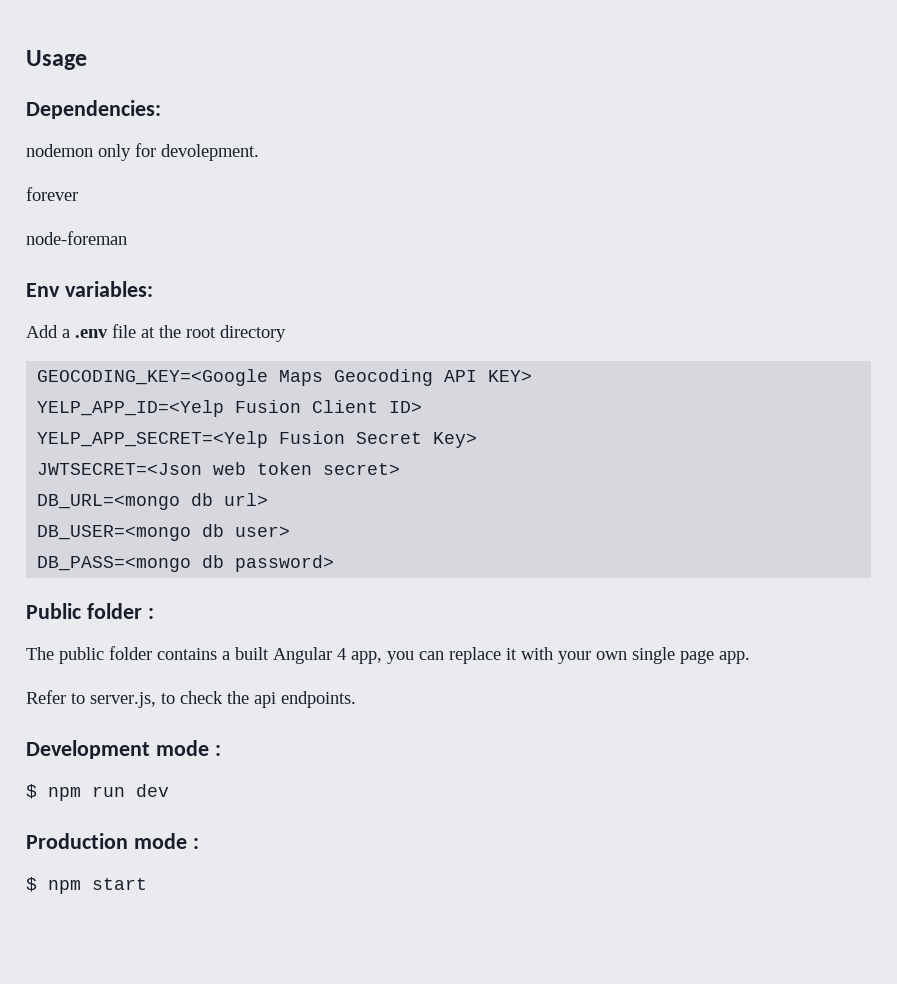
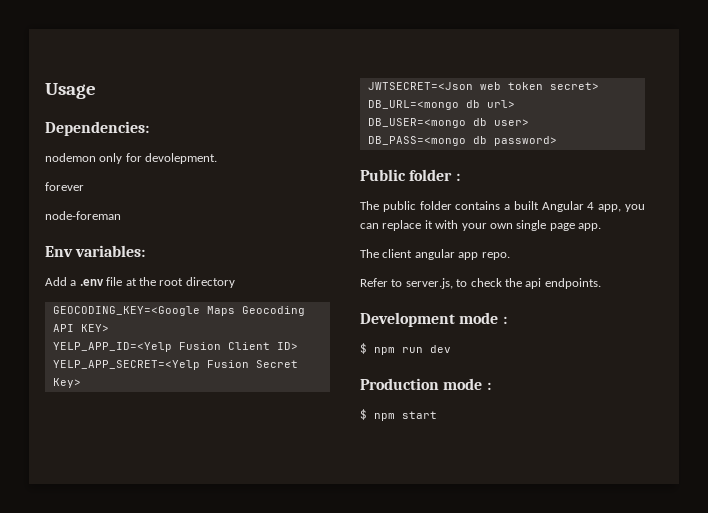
+ The client angular app repo.

